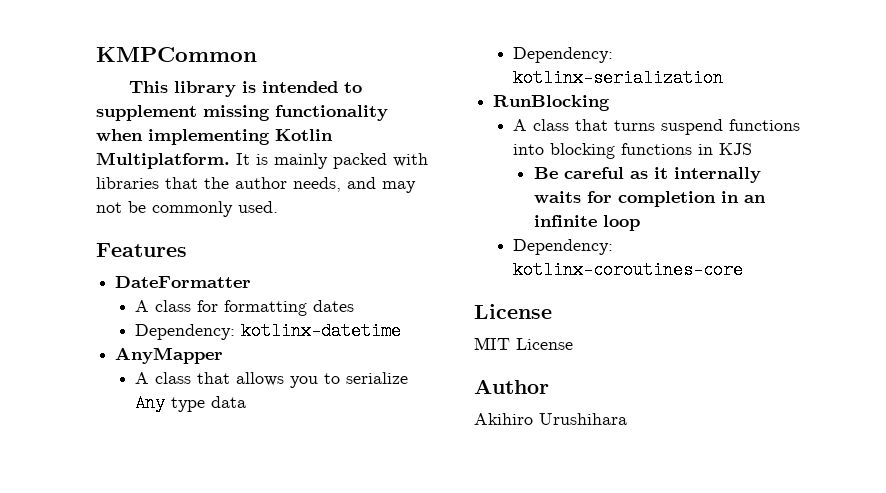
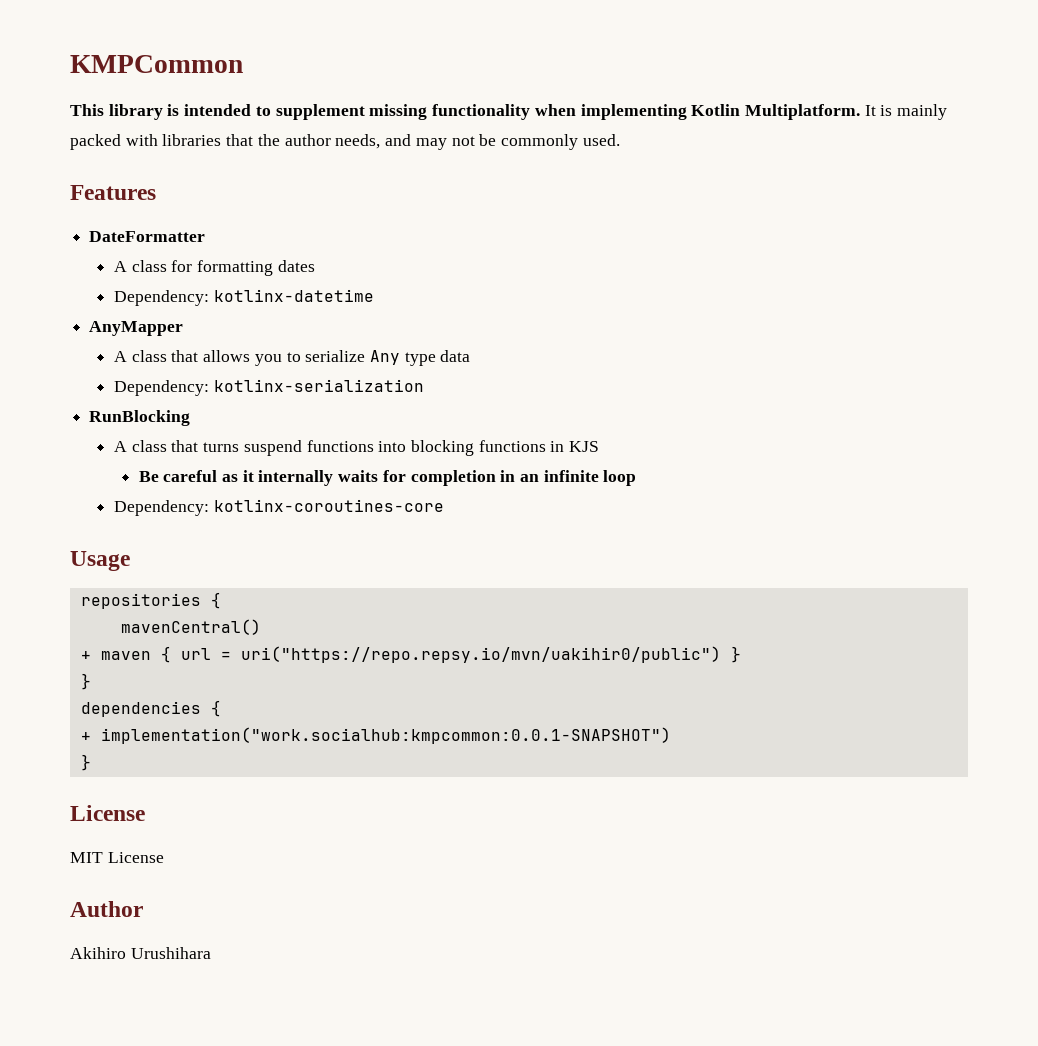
+ Usage
+ repositories {
+ mavenCentral()
+ + maven { url = uri("https://repo.repsy.io/mvn/uakihir0/public") }
+ }
+ dependencies {
+ + implementation("work.socialhub:kmpcommon:0.0.1-SNAPSHOT")
+ }

